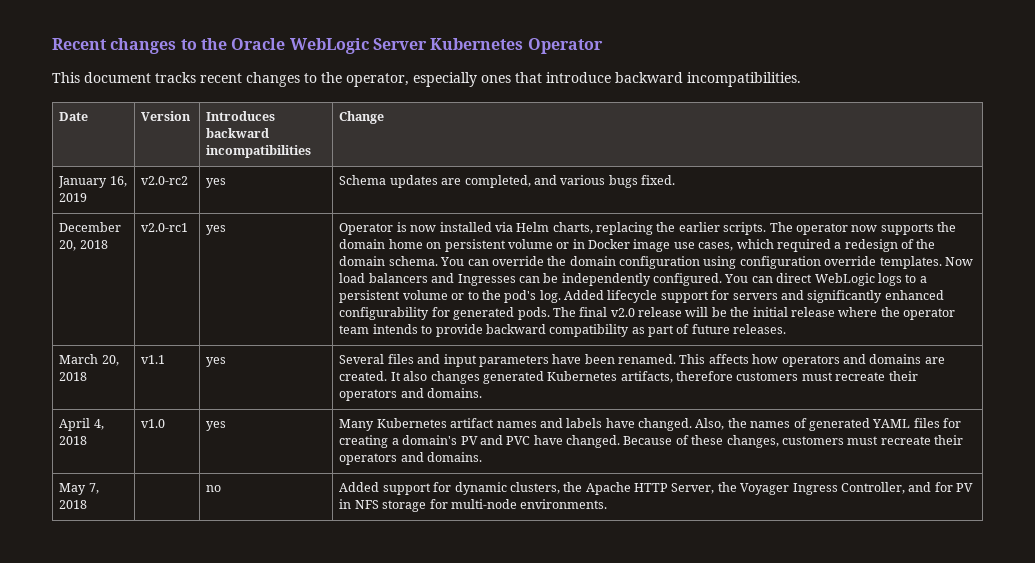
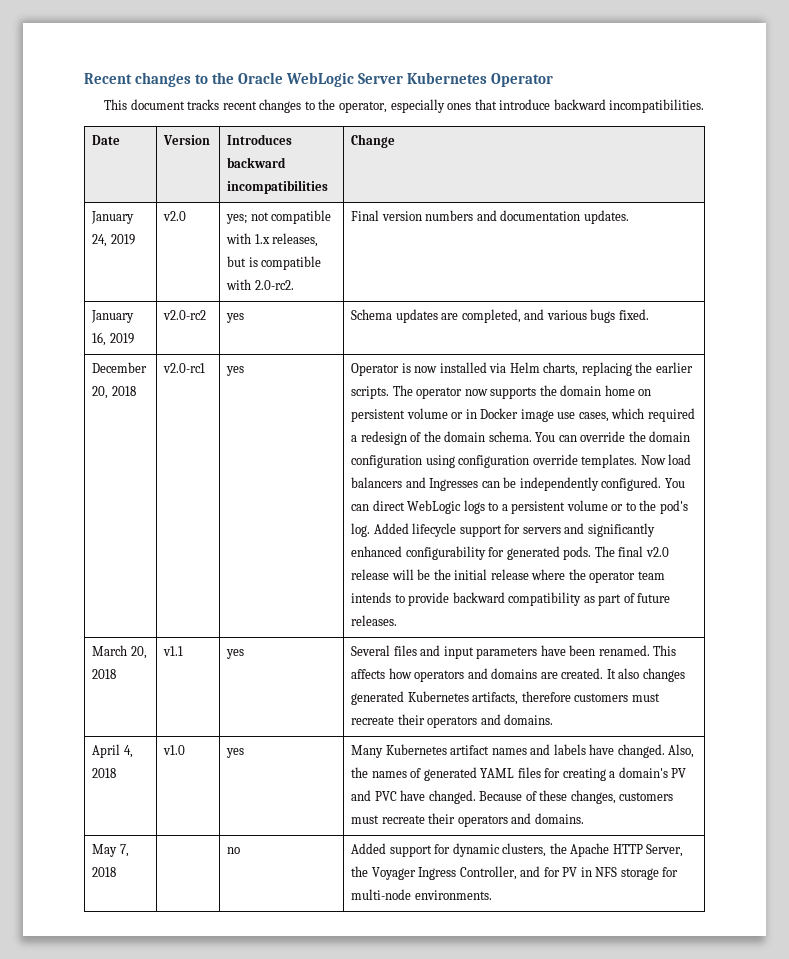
+ January 24, 2019 | v2.0 | yes; not compatible with 1.x releases, but is compatible with 2.0-rc2. | Final version numbers and documentation updates.

